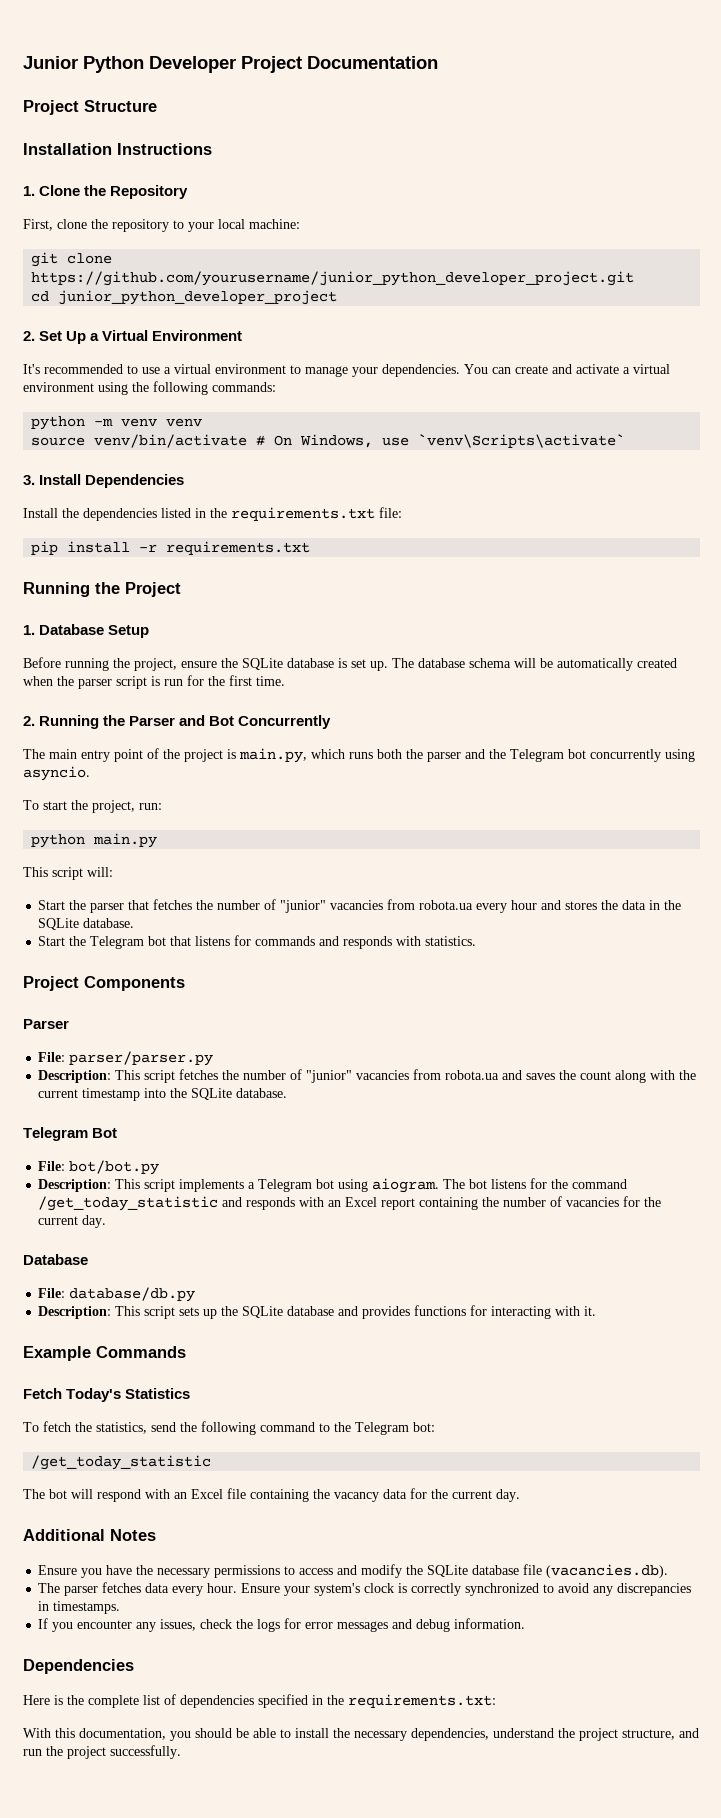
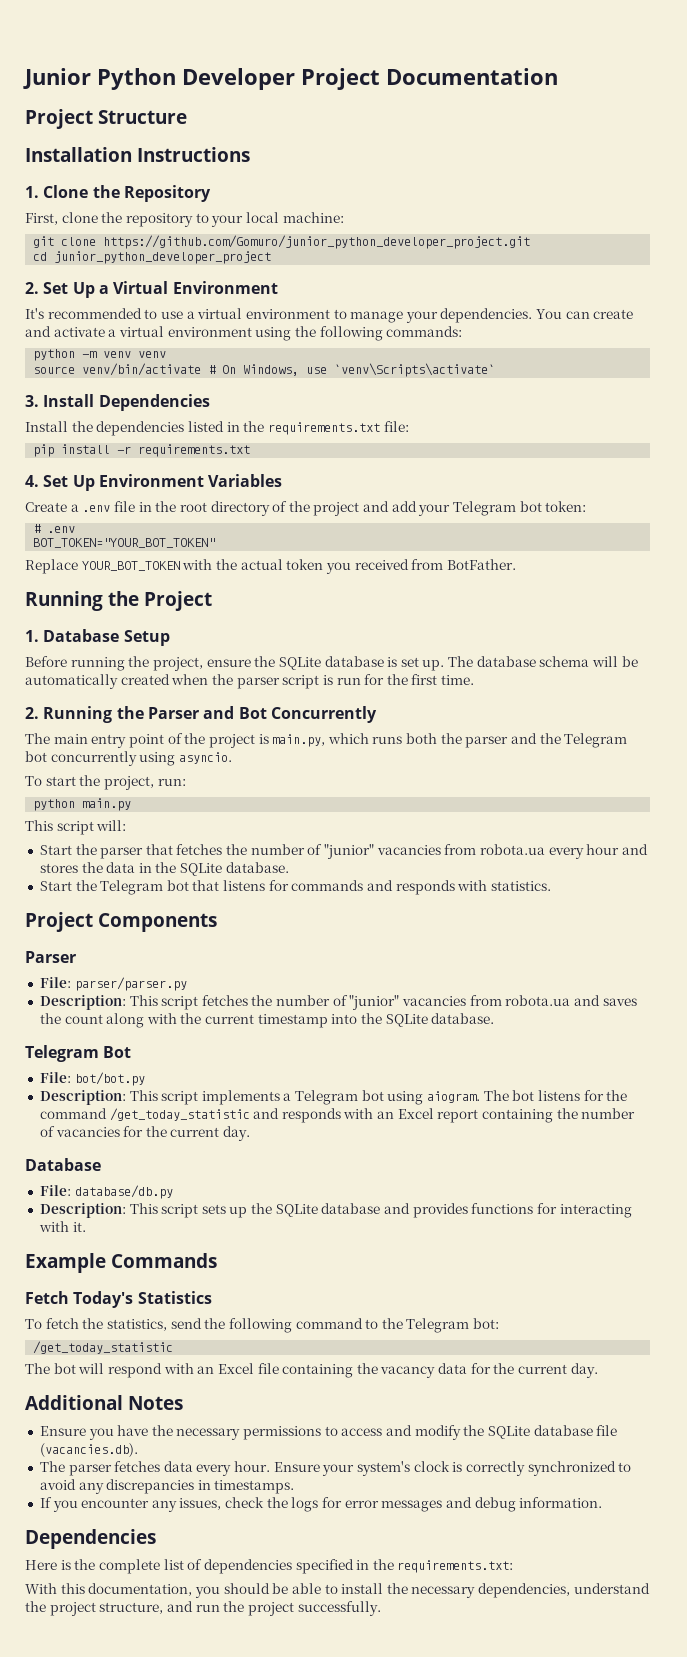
- git clone https://github.com/yourusername/junior_python_developer_project.git
+ git clone https://github.com/Gomuro/junior_python_developer_project.git
+ 4. Set Up Environment Variables
+ Create a .env file in the root directory of the project and add your Telegram bot token:
+ # .env
+ BOT_TOKEN="YOUR_BOT_TOKEN"
+ Replace YOUR_BOT_TOKEN with the actual token you received from BotFather.

